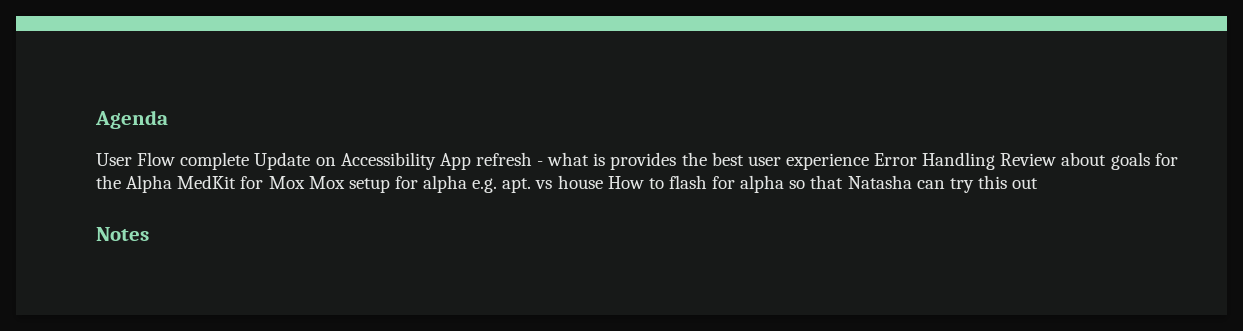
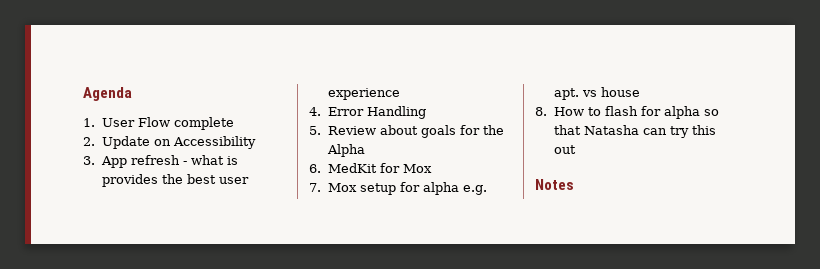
- User Flow complete Update on Accessibility App refresh - what is provides the best user experience Error Handling Review about goals for the Alpha MedKit for Mox Mox setup for alpha e.g. apt. vs house How to flash for alpha so that Natasha can try this out
+ 1. User Flow complete
+ 2. Update on Accessibility
+ 3. App refresh - what is provides the best user experience
+ 4. Error Handling
+ 5. Review about goals for the Alpha
+ 6. MedKit for Mox
+ 7. Mox setup for alpha e.g. apt. vs house
+ 8. How to flash for alpha so that Natasha can try this out

